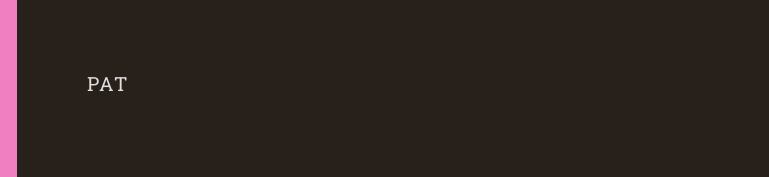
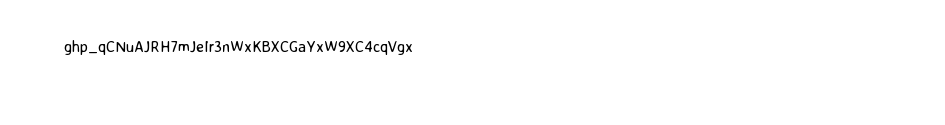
- PAT
+ 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

